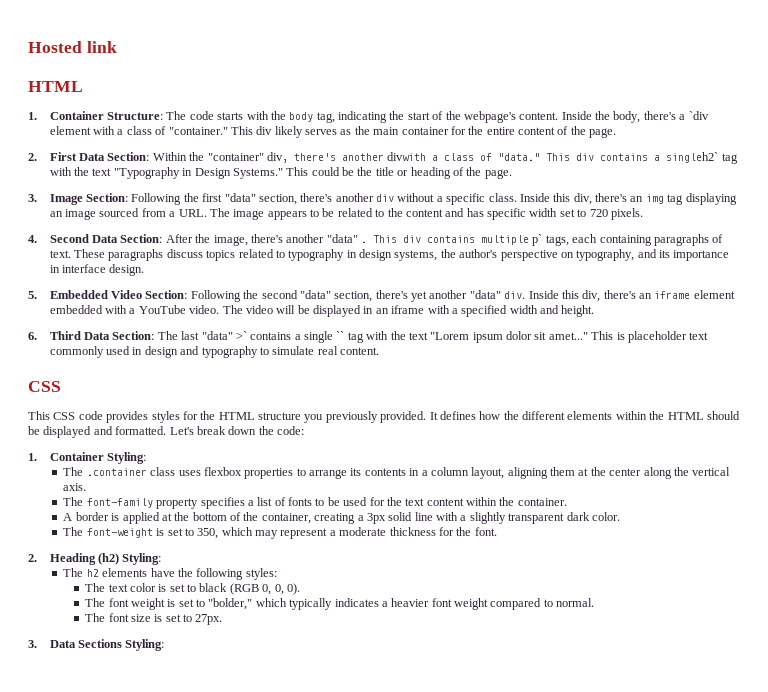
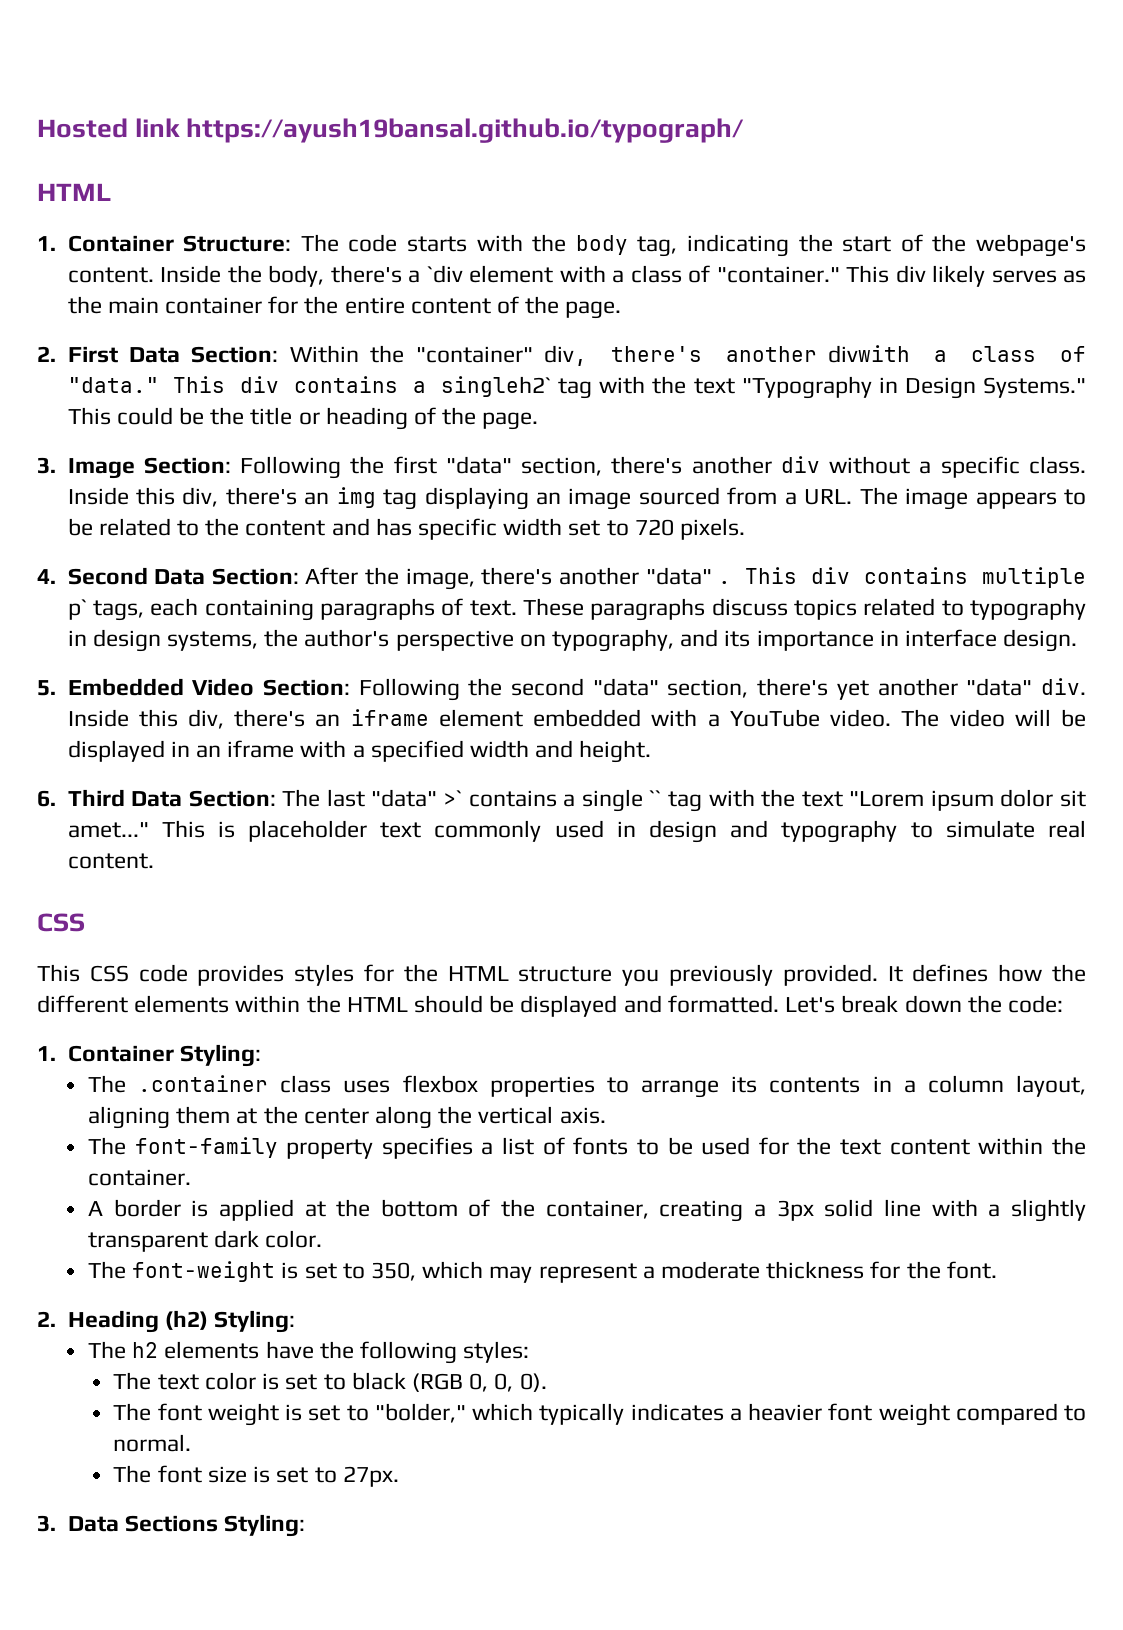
- Hosted link
+ Hosted link https://ayush19bansal.github.io/typograph/

